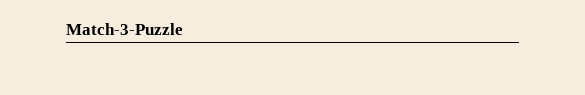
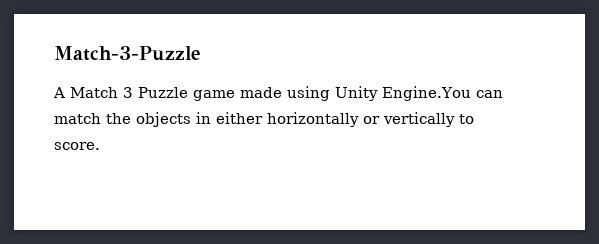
+ A Match 3 Puzzle game made using Unity Engine.You can match the objects in either horizontally or vertically to score.

